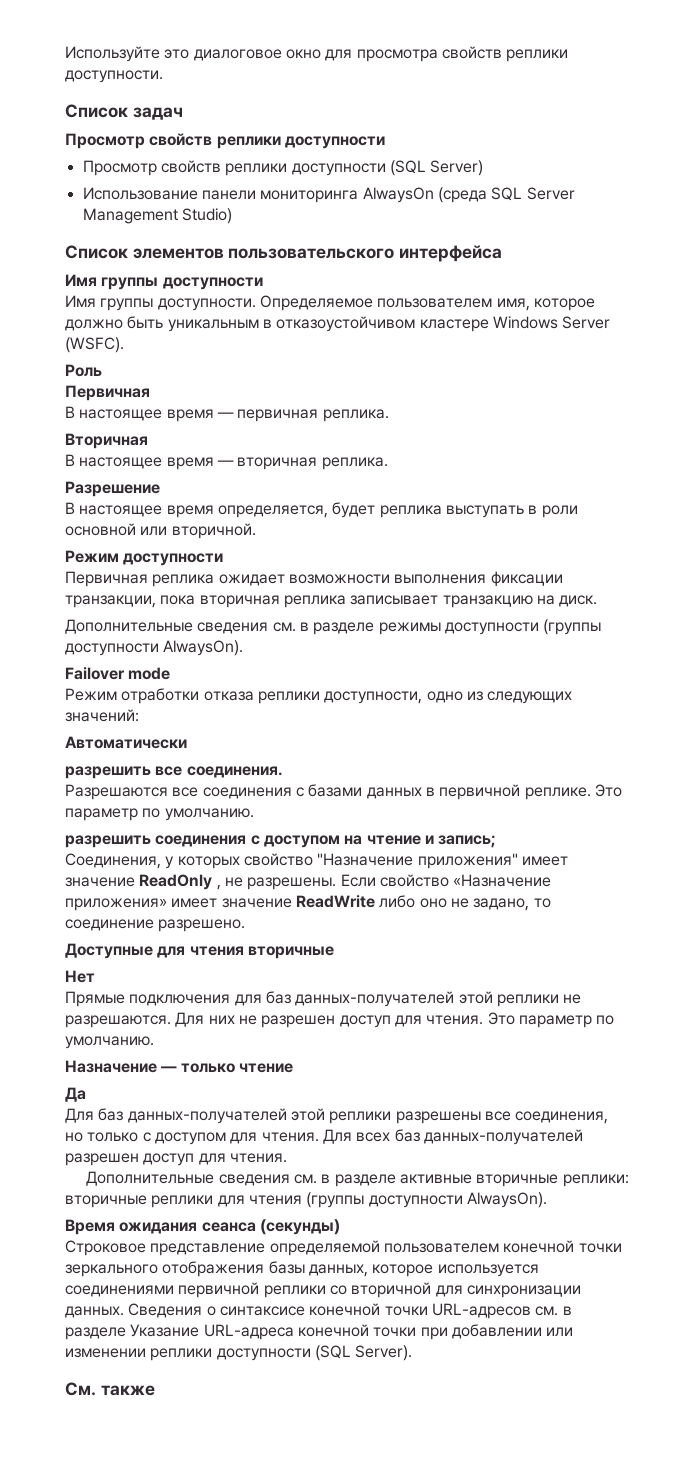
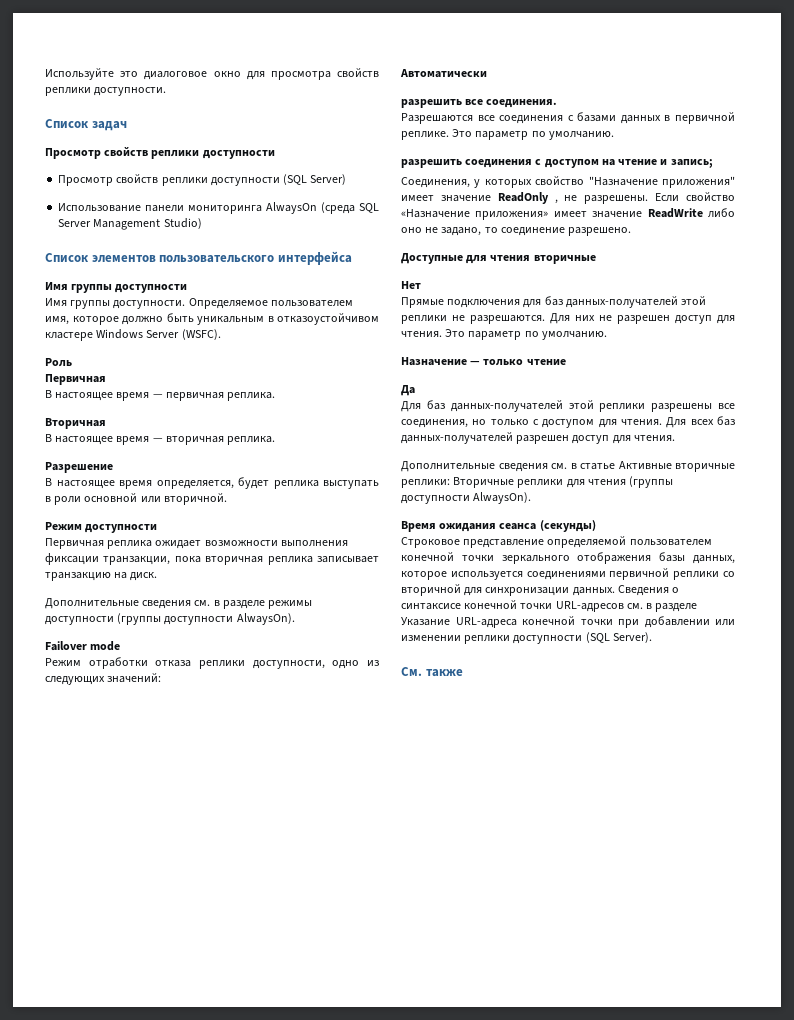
- Дополнительные сведения см. в разделе активные вторичные реплики: вторичные реплики для чтения (группы доступности AlwaysOn).
+ Дополнительные сведения см. в статье Активные вторичные реплики: Вторичные реплики для чтения (группы доступности AlwaysOn).

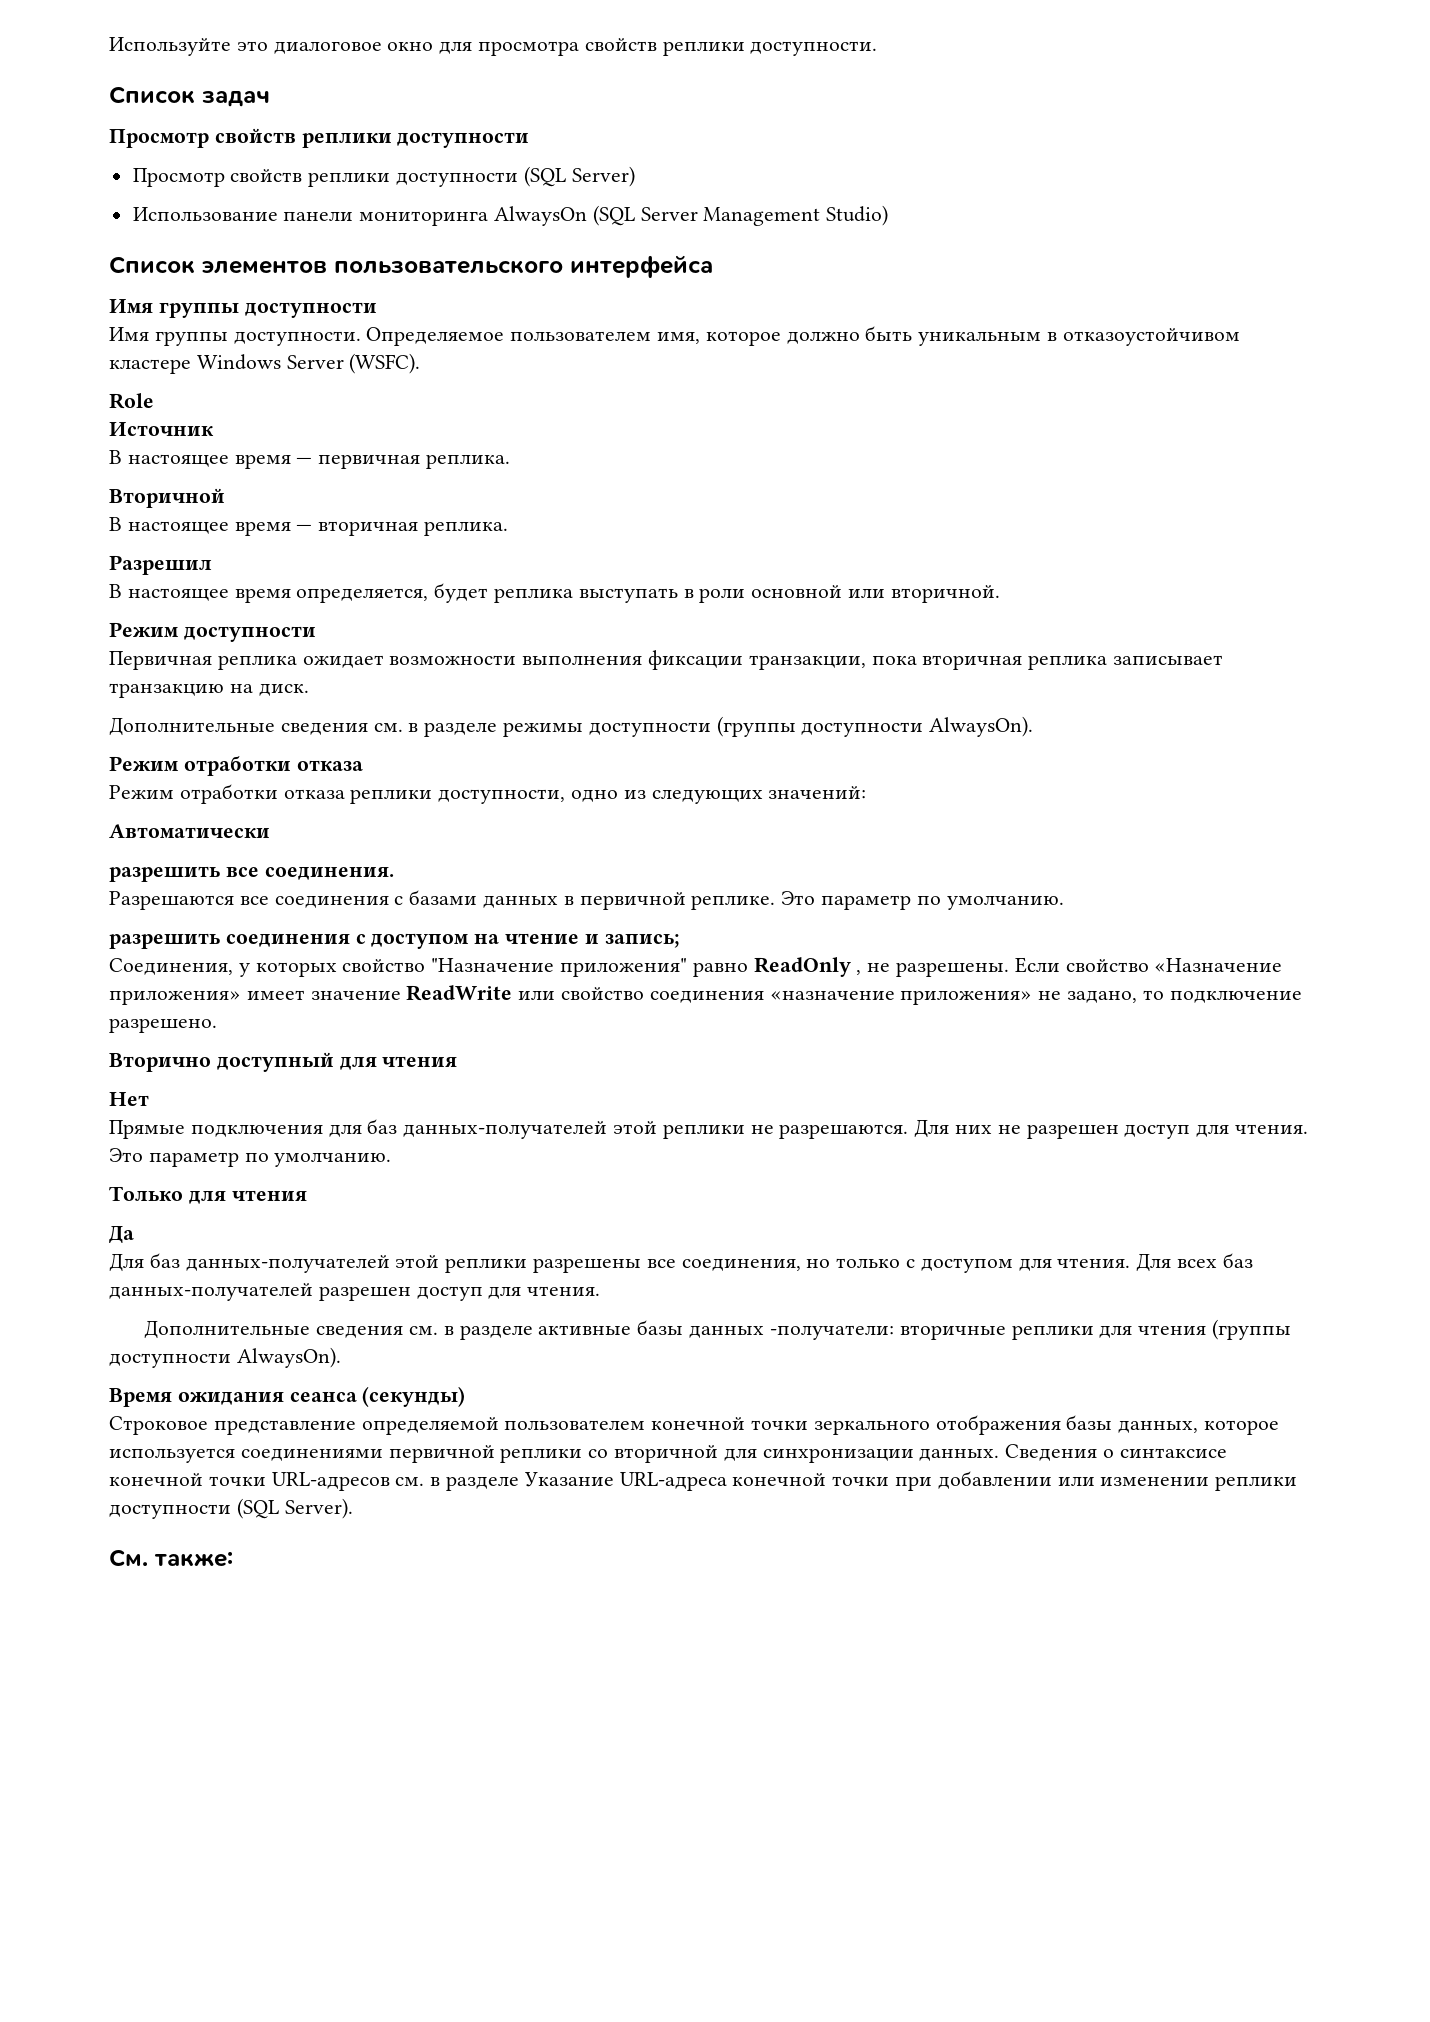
- Использование панели мониторинга AlwaysOn (среда SQL Server Management Studio)
+ Использование панели мониторинга AlwaysOn (SQL Server Management Studio)
- Роль
- Первичная
+ Role
+ Источник
- Вторичная
+ Вторичной
- Разрешение
+ Разрешил
  Дополнительные сведения см. в разделе режимы доступности (группы доступности AlwaysOn).
- Failover mode
+ Режим отработки отказа
- Соединения, у которых свойство "Назначение приложения" имеет значение ReadOnly , не разрешены.
+ Соединения, у которых свойство "Назначение приложения" равно ReadOnly , не разрешены.
- Если свойство «Назначение приложения» имеет значение ReadWrite либо оно не задано, то соединение разрешено.
+ Если свойство «Назначение приложения» имеет значение ReadWrite или свойство соединения «назначение приложения» не задано, то подключение разрешено.
- Доступные для чтения вторичные
+ Вторично доступный для чтения
- Назначение — только чтение
+ Только для чтения
- Дополнительные сведения см. в статье Активные вторичные реплики: Вторичные реплики для чтения (группы доступности AlwaysOn).
+ Дополнительные сведения см. в разделе активные базы данных -получатели: вторичные реплики для чтения (группы доступности AlwaysOn).
- См. также
+ См. также:

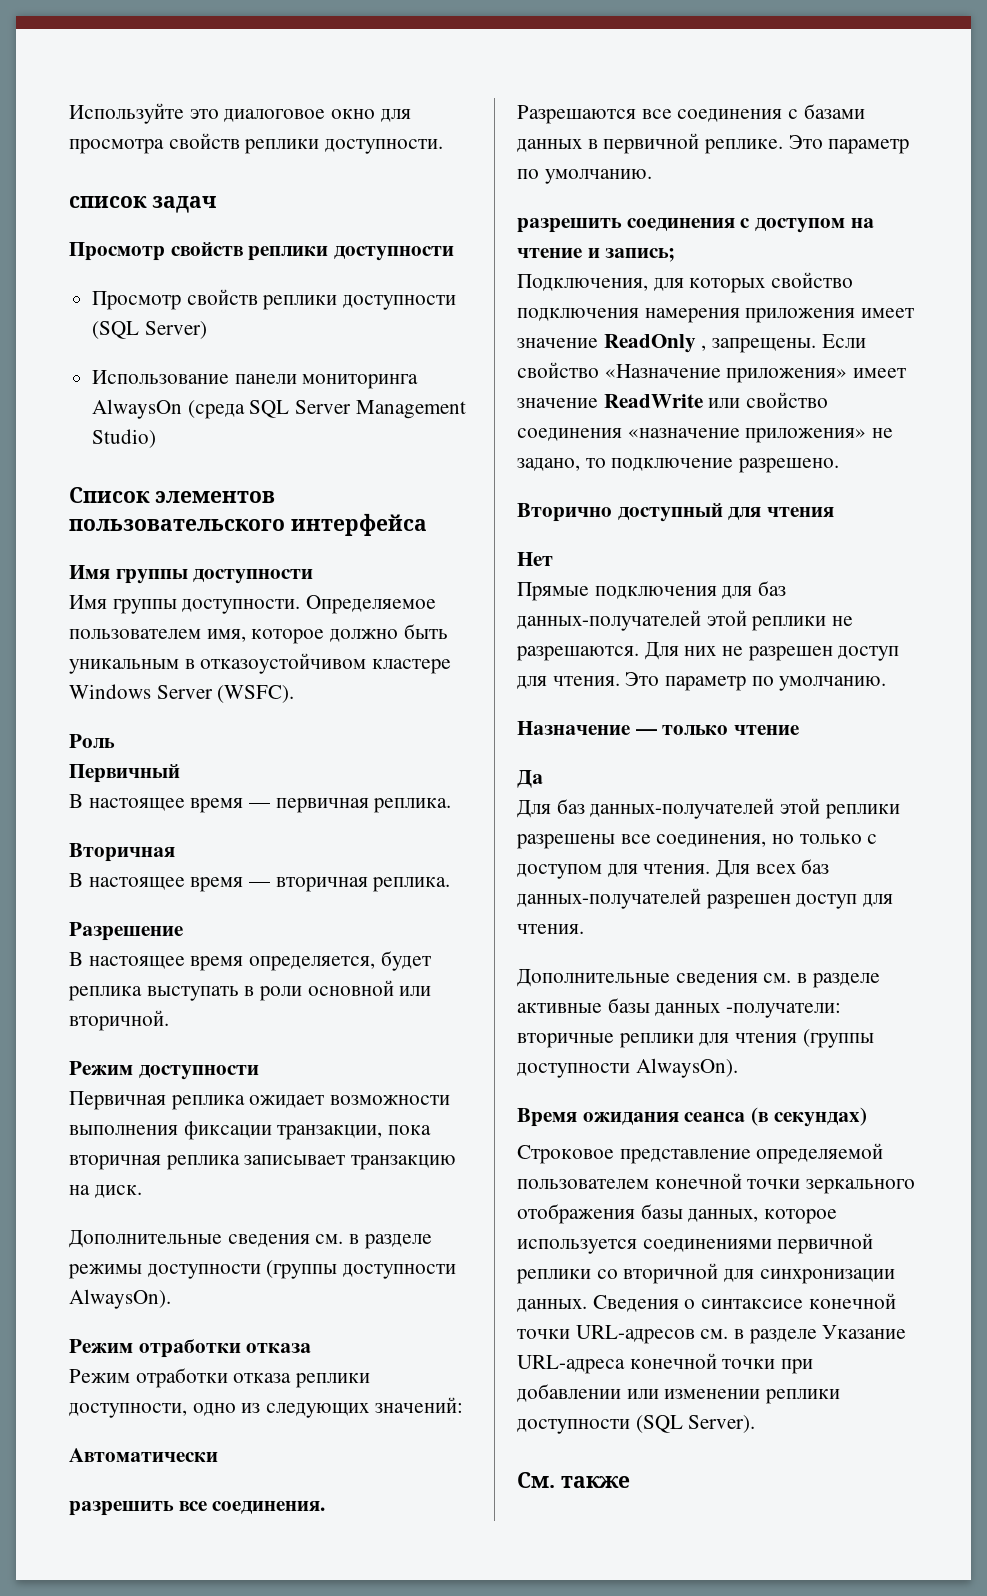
- Список задач
+ список задач
- Использование панели мониторинга AlwaysOn (SQL Server Management Studio)
+ Использование панели мониторинга AlwaysOn (среда SQL Server Management Studio)
- Role
- Источник
+ Роль
+ Первичный
- Вторичной
+ Вторичная
- Разрешил
+ Разрешение
- Соединения, у которых свойство "Назначение приложения" равно ReadOnly , не разрешены.
+ Подключения, для которых свойство подключения намерения приложения имеет значение ReadOnly , запрещены.
- Только для чтения
+ Назначение — только чтение
- Время ожидания сеанса (секунды)
+ Время ожидания сеанса (в секундах)
- См. также:
+ См. также

